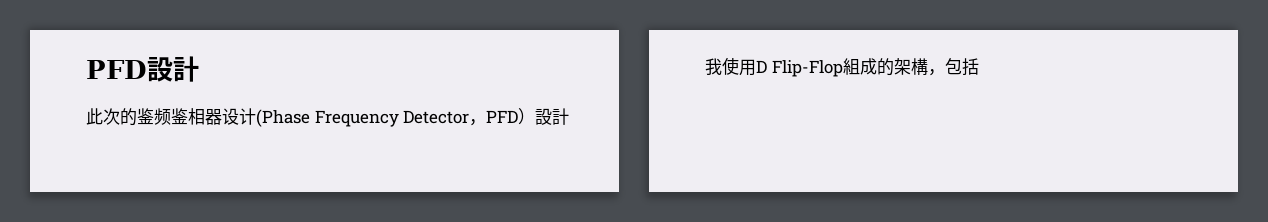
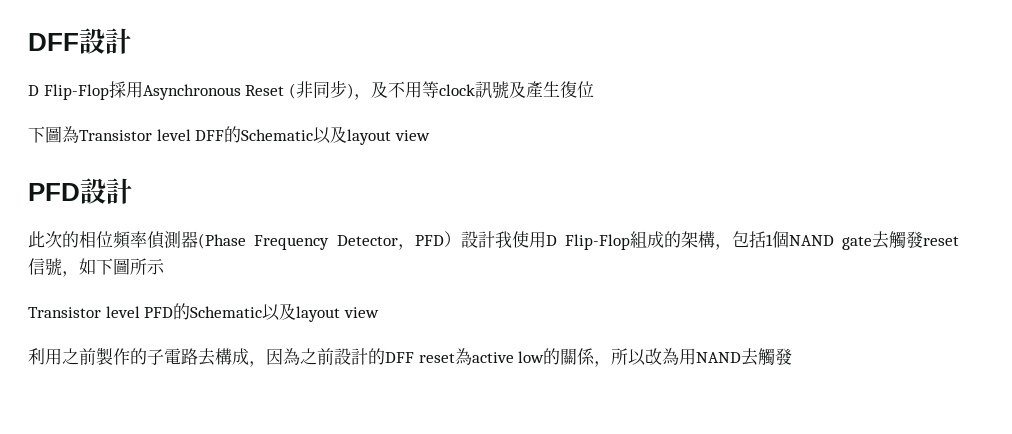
+ DFF設計
+ D Flip-Flop採用Asynchronous Reset (非同步)，及不用等clock訊號及產生復位
+ 下圖為Transistor level DFF的Schematic以及layout view
- 此次的鉴频鉴相器设计(Phase Frequency Detector，PFD）設計我使用D Flip-Flop組成的架構，包括
+ 此次的相位頻率偵測器(Phase Frequency Detector，PFD）設計我使用D Flip-Flop組成的架構，包括1個NAND gate去觸發reset信號，如下圖所示
+ Transistor level PFD的Schematic以及layout view
+ 利用之前製作的子電路去構成，因為之前設計的DFF reset為active low的關係，所以改為用NAND去觸發

